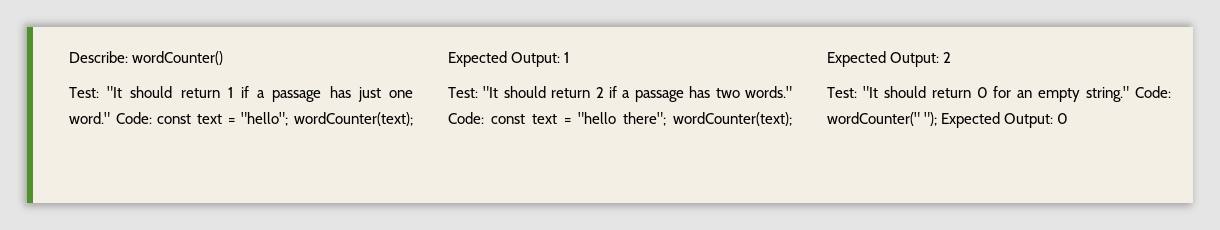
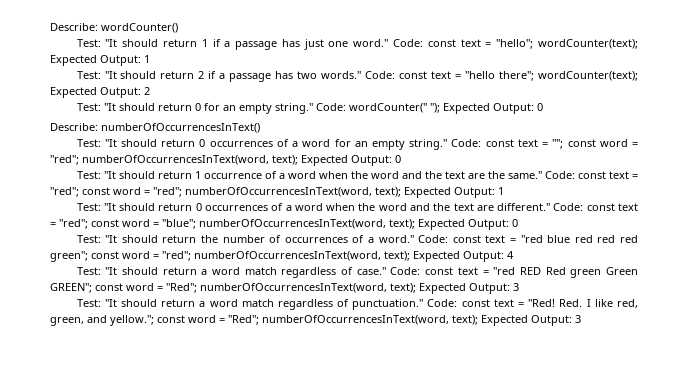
+ Describe: numberOfOccurrencesInText()
+ Test: "It should return 0 occurrences of a word for an empty string." Code: const text = ""; const word = "red"; numberOfOccurrencesInText(word, text); Expected Output: 0
+ Test: "It should return 1 occurrence of a word when the word and the text are the same." Code: const text = "red"; const word = "red"; numberOfOccurrencesInText(word, text); Expected Output: 1
+ Test: "It should return 0 occurrences of a word when the word and the text are different." Code: const text = "red"; const word = "blue"; numberOfOccurrencesInText(word, text); Expected Output: 0
+ Test: "It should return the number of occurrences of a word." Code: const text = "red blue red red red green"; const word = "red"; numberOfOccurrencesInText(word, text); Expected Output: 4
+ Test: "It should return a word match regardless of case." Code: const text = "red RED Red green Green GREEN"; const word = "Red"; numberOfOccurrencesInText(word, text); Expected Output: 3
+ Test: "It should return a word match regardless of punctuation." Code: const text = "Red! Red. I like red, green, and yellow."; const word = "Red"; numberOfOccurrencesInText(word, text); Expected Output: 3

